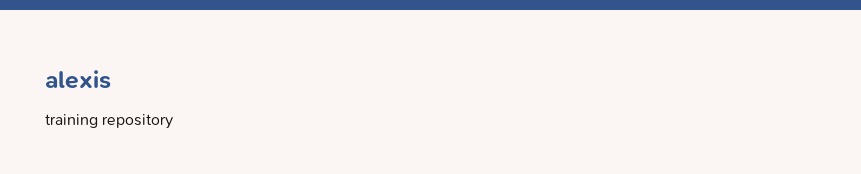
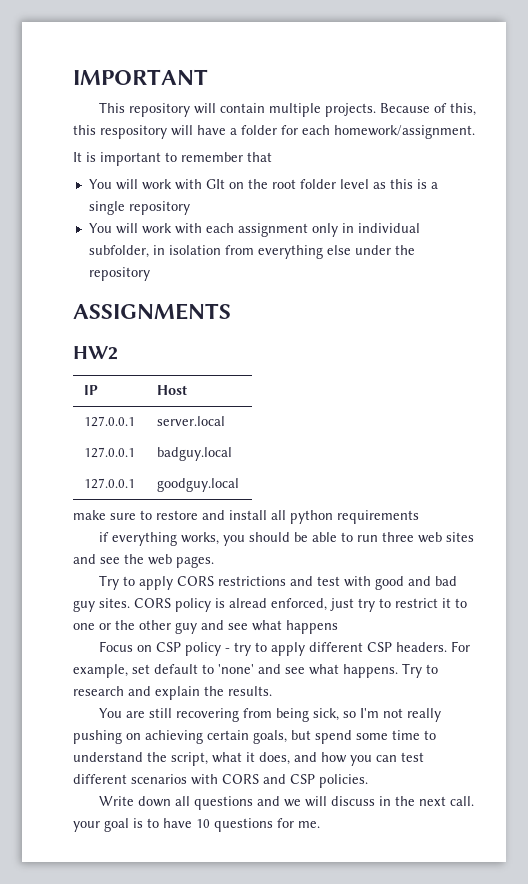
- alexis
- training repository
+ IMPORTANT
+ This repository will contain multiple projects. Because of this, this respository will have a folder for each homework/assignment.
+ It is important to remember that
+ You will work with GIt on the root folder level as this is a single repository
+ You will work with each assignment only in individual subfolder, in isolation from everything else under the repository
+ ASSIGNMENTS
+ HW2
+ IP | Host
+ 127.0.0.1 | server.local
+ 127.0.0.1 | badguy.local
+ 127.0.0.1 | goodguy.local
+ make sure to restore and install all python requirements
+ if everything works, you should be able to run three web sites and see the web pages.
+ Try to apply CORS restrictions and test with good and bad guy sites. CORS policy is alread enforced, just try to restrict it to one or the other guy and see what happens
+ Focus on CSP policy - try to apply different CSP headers. For example, set default to 'none' and see what happens. Try to research and explain the results.
+ You are still recovering from being sick, so I'm not really pushing on achieving certain goals, but spend some time to understand the script, what it does, and how you can test different scenarios with CORS and CSP policies.
+ Write down all questions and we will discuss in the next call. your goal is to have 10 questions for me.

